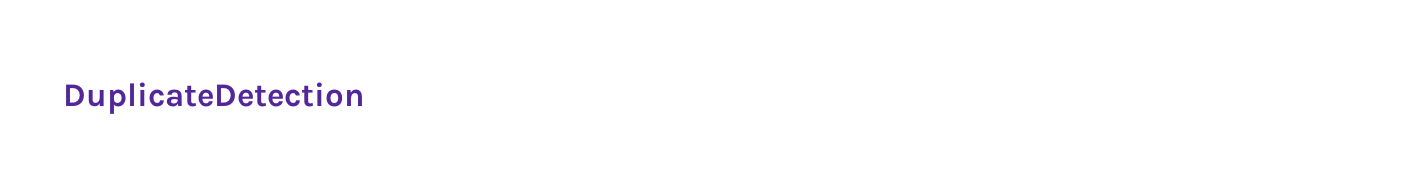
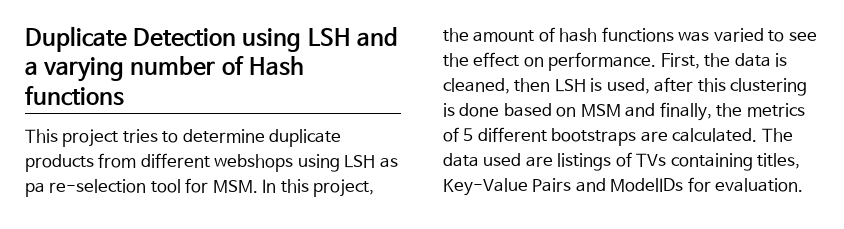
- DuplicateDetection
+ Duplicate Detection using LSH and a varying number of Hash functions
+ This project tries to determine duplicate products from different webshops using LSH as pa re-selection tool for MSM. In this project, the amount of hash functions was varied to see the effect on performance. First, the data is cleaned, then LSH is used, after this clustering is done based on MSM and finally, the metrics of 5 different bootstraps are calculated. The data used are listings of TVs containing titles, Key-Value Pairs and ModelIDs for evaluation.

